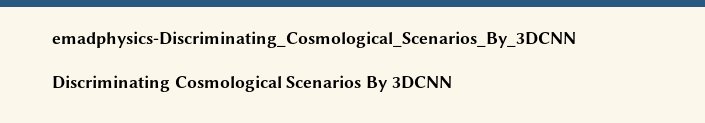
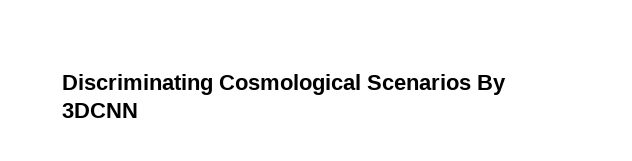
- emadphysics-Discriminating_Cosmological_Scenarios_By_3DCNN

